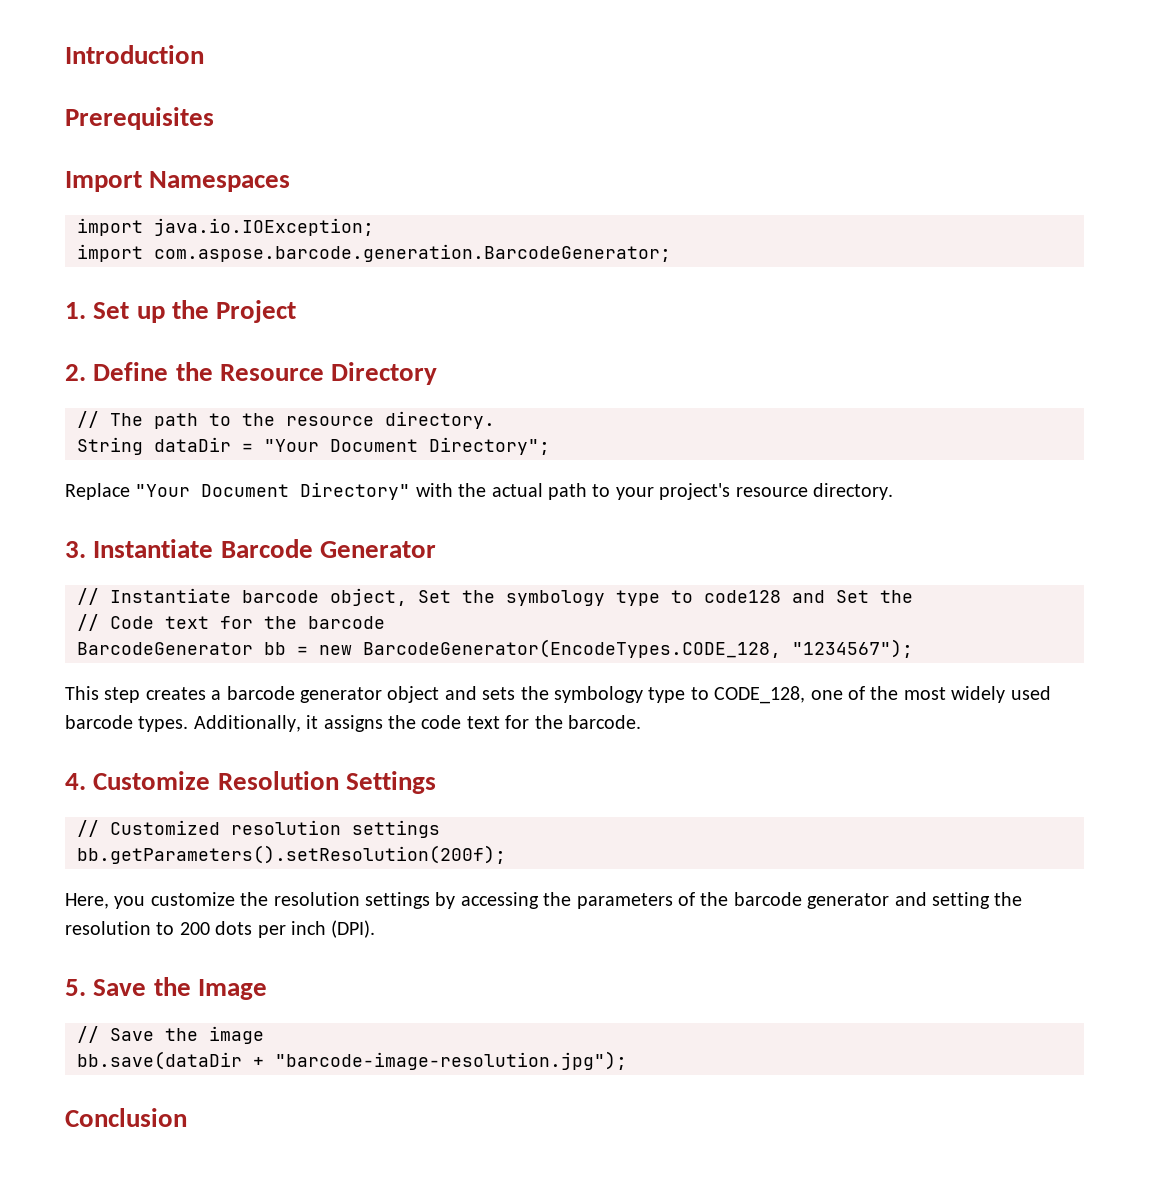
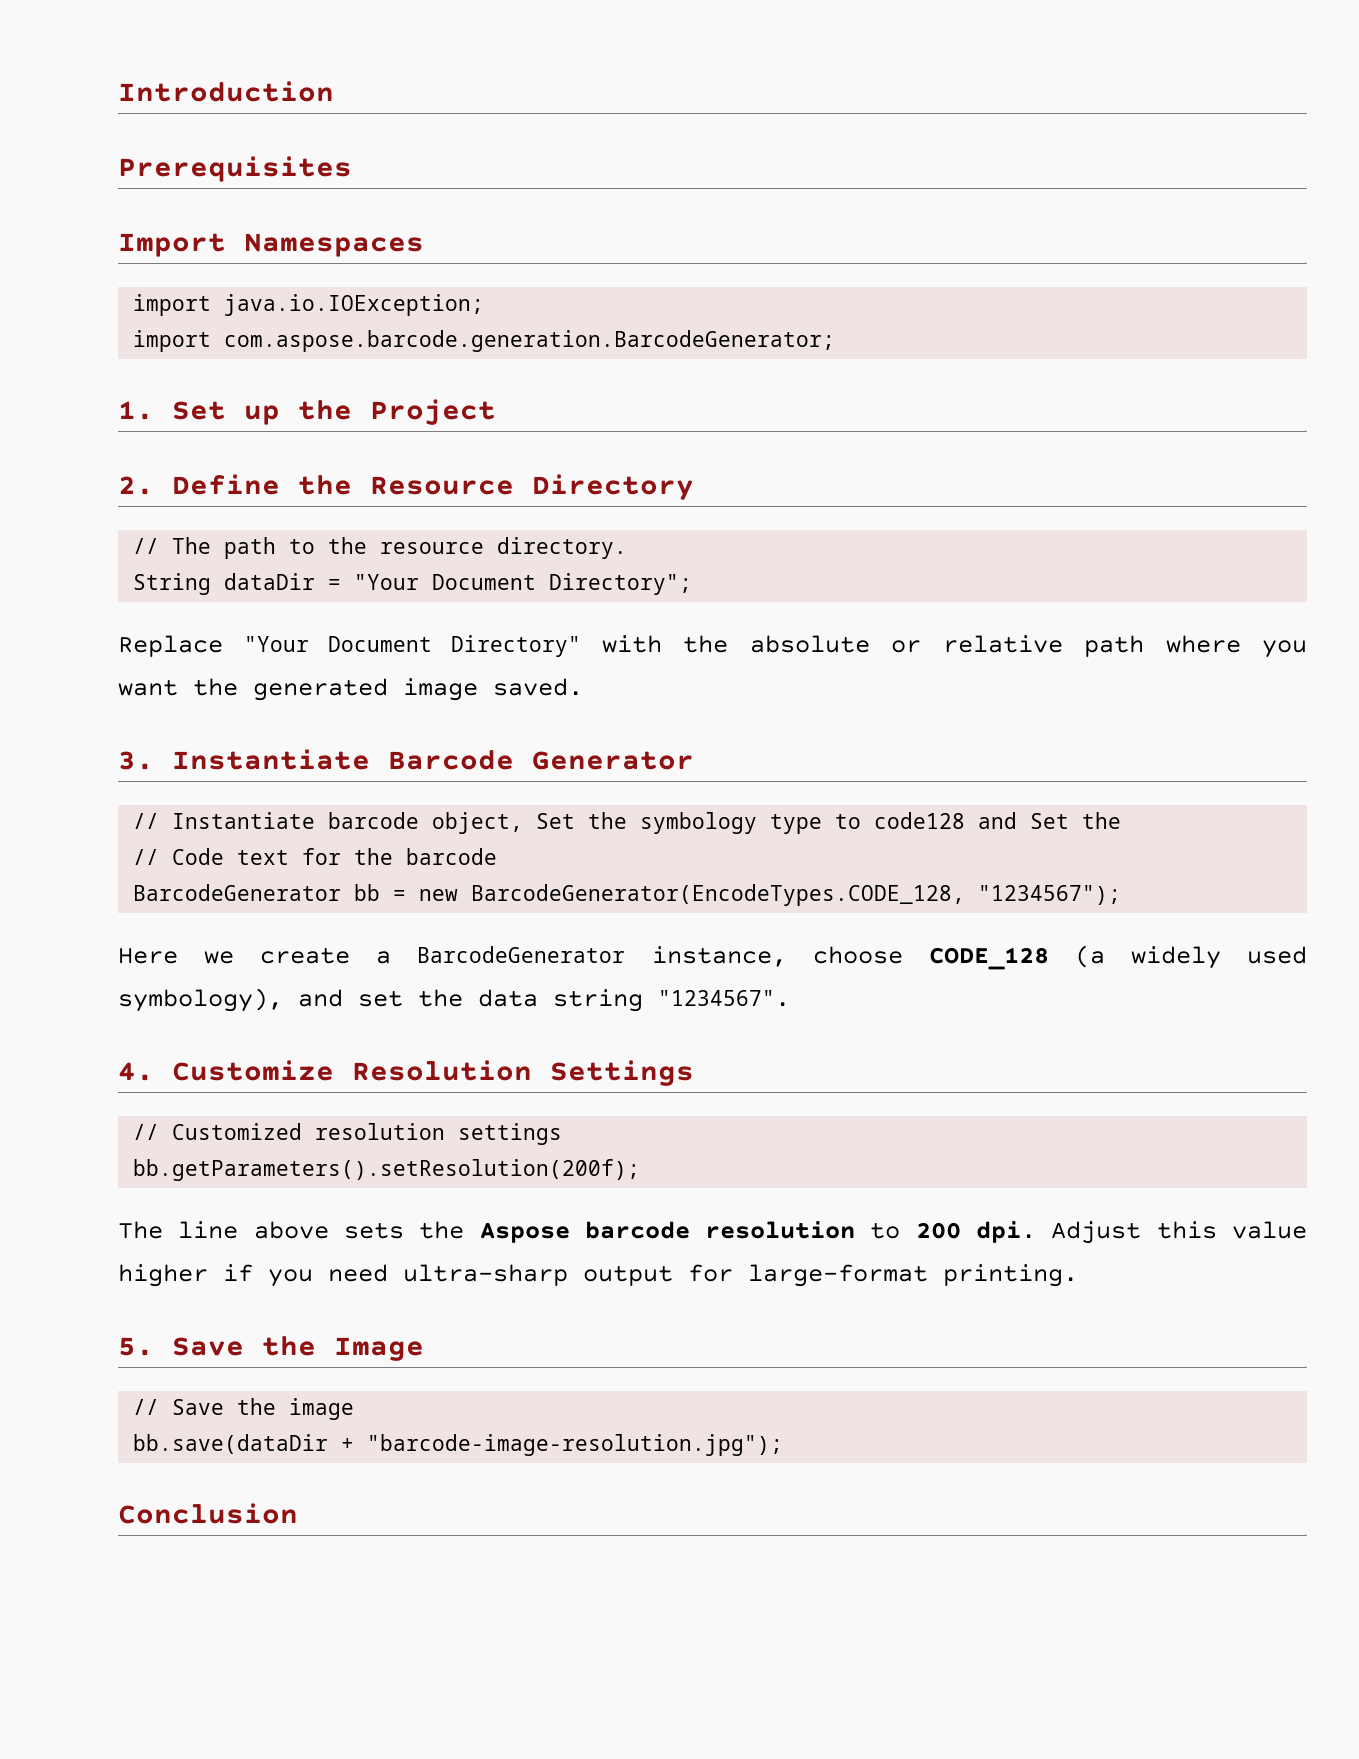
- Replace "Your Document Directory" with the actual path to your project's resource directory.
+ Replace "Your Document Directory" with the absolute or relative path where you want the generated image saved.
- This step creates a barcode generator object and sets the symbology type to CODE_128, one of the most widely used barcode types. Additionally, it assigns the code text for the barcode.
+ Here we create a BarcodeGenerator instance, choose CODE_128 (a widely used symbology), and set the data string "1234567".
- Here, you customize the resolution settings by accessing the parameters of the barcode generator and setting the resolution to 200 dots per inch (DPI).
+ The line above sets the Aspose barcode resolution to 200 dpi. Adjust this value higher if you need ultra‑sharp output for large‑format printing.

